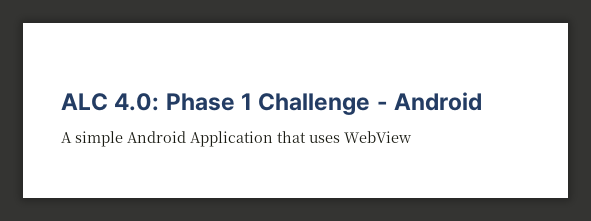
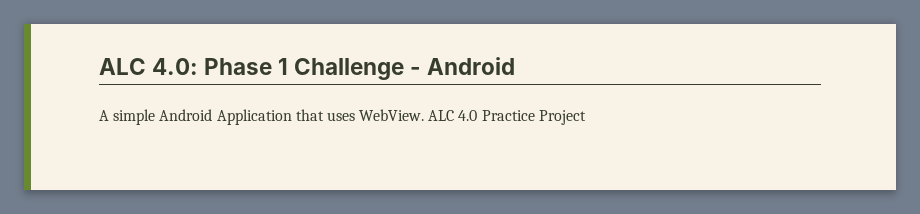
- A simple Android Application that uses WebView
+ A simple Android Application that uses WebView. ALC 4.0 Practice Project

